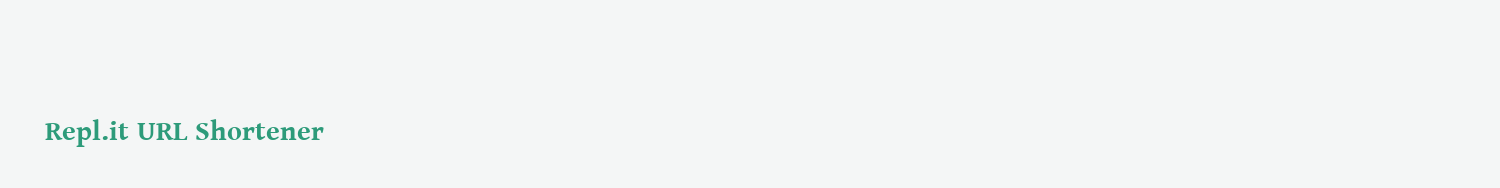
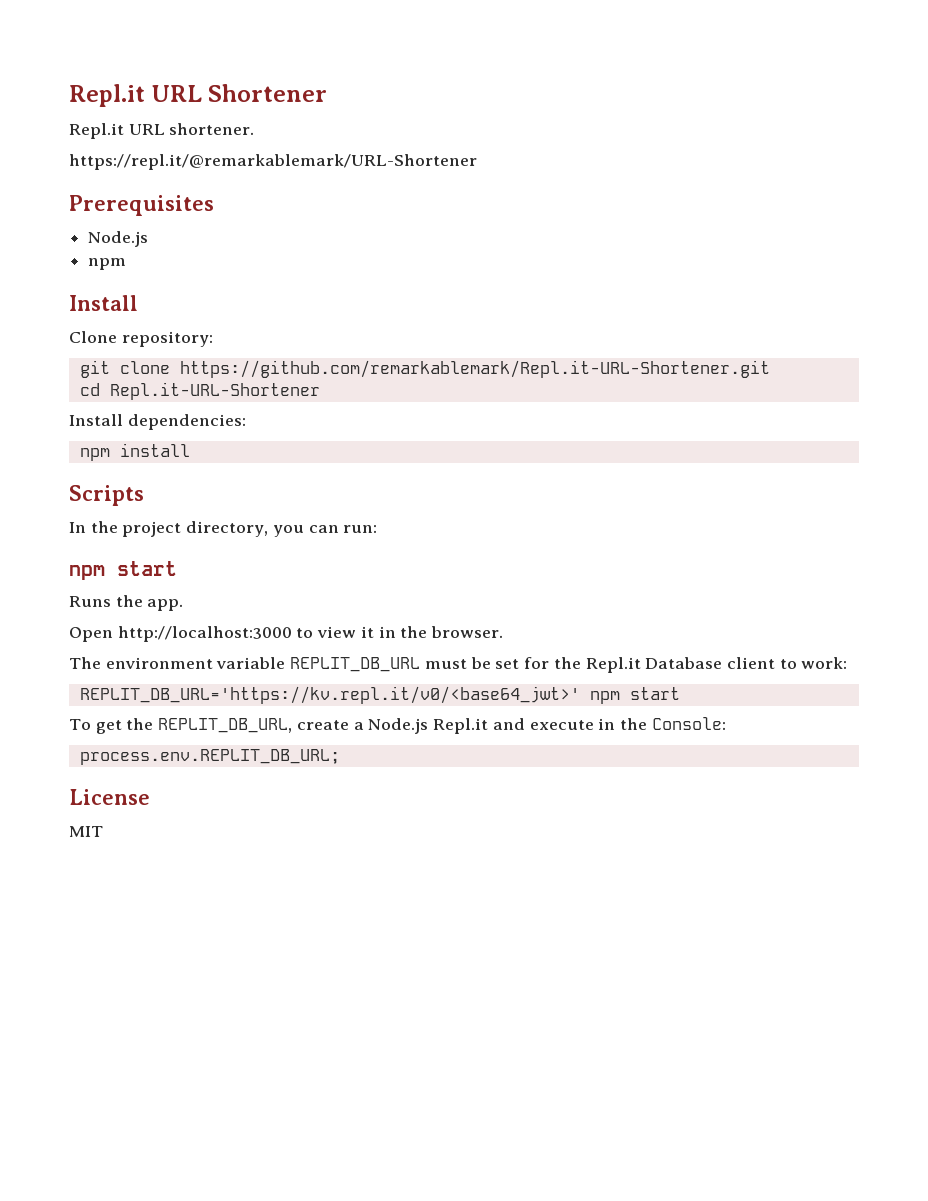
+ Repl.it URL shortener.
+ https://repl.it/@remarkablemark/URL-Shortener
+ Prerequisites
+ Node.js
+ npm
+ Install
+ Clone repository:
+ git clone https://github.com/remarkablemark/Repl.it-URL-Shortener.git
+ cd Repl.it-URL-Shortener
+ Install dependencies:
+ npm install
+ Scripts
+ In the project directory, you can run:
+ npm start
+ Runs the app.
+ Open http://localhost:3000 to view it in the browser.
+ The environment variable REPLIT_DB_URL must be set for the Repl.it Database client to work:
+ REPLIT_DB_URL='https://kv.repl.it/v0/<base64_jwt>' npm start
+ To get the REPLIT_DB_URL, create a Node.js Repl.it and execute in the Console:
+ process.env.REPLIT_DB_URL;
+ License
+ MIT

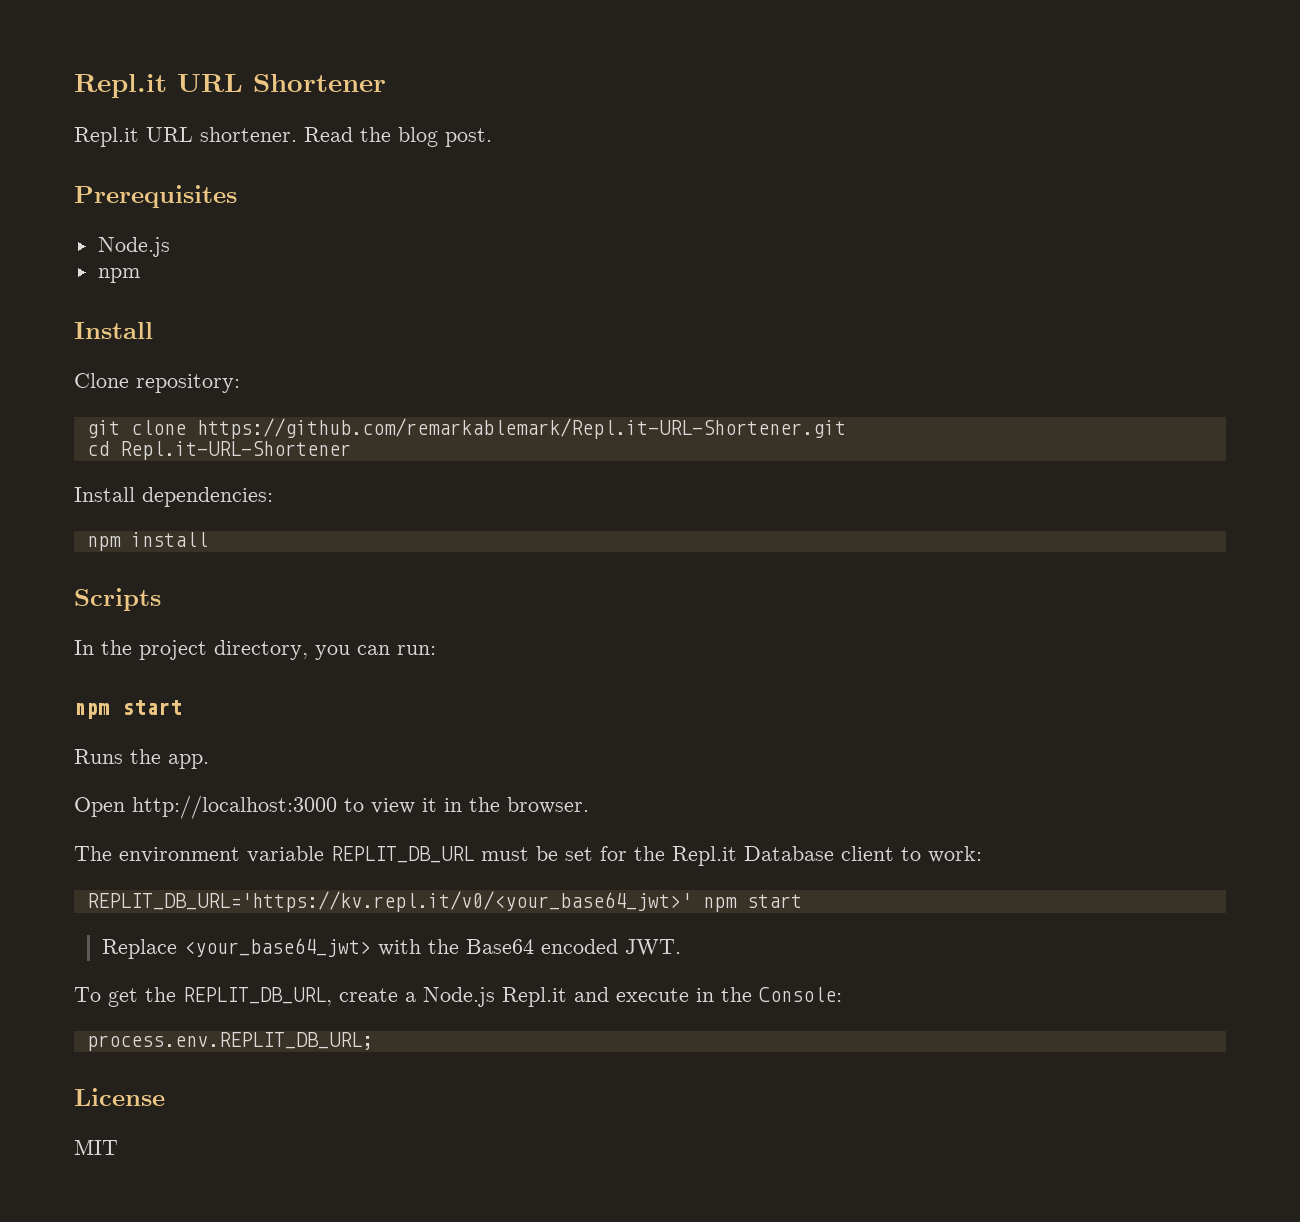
- Repl.it URL shortener.
- https://repl.it/@remarkablemark/URL-Shortener
+ Repl.it URL shortener. Read the blog post.
- REPLIT_DB_URL='https://kv.repl.it/v0/<base64_jwt>' npm start
+ REPLIT_DB_URL='https://kv.repl.it/v0/<your_base64_jwt>' npm start
+ Replace <your_base64_jwt> with the Base64 encoded JWT.

